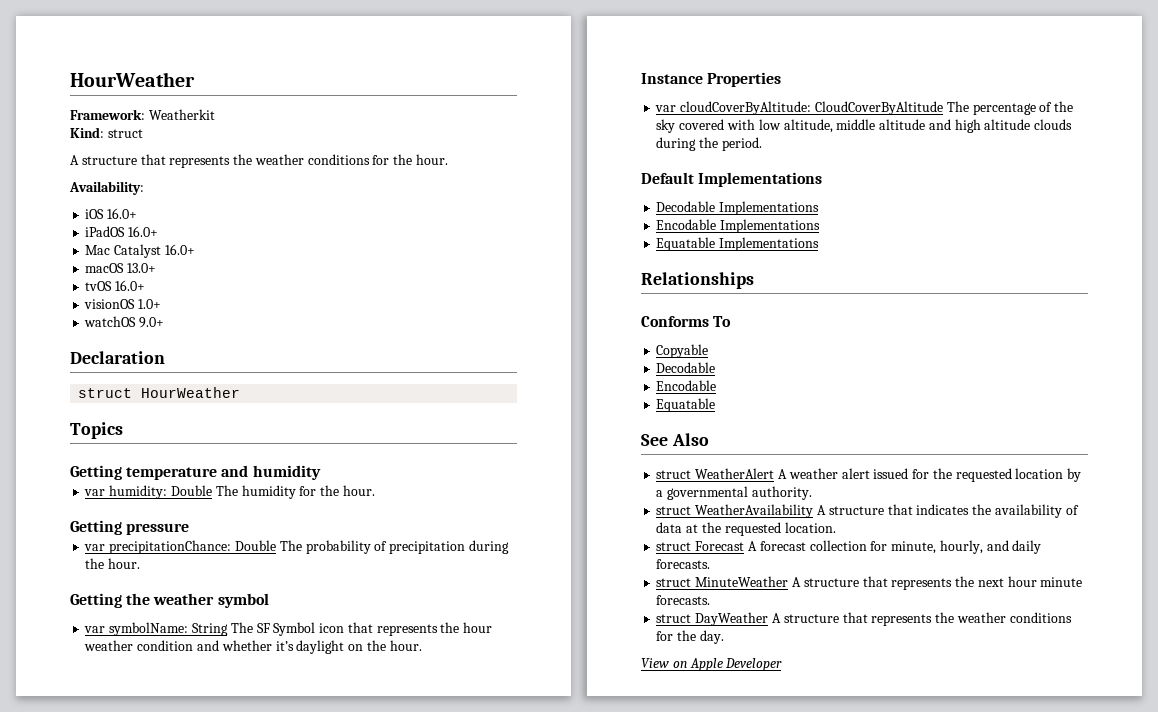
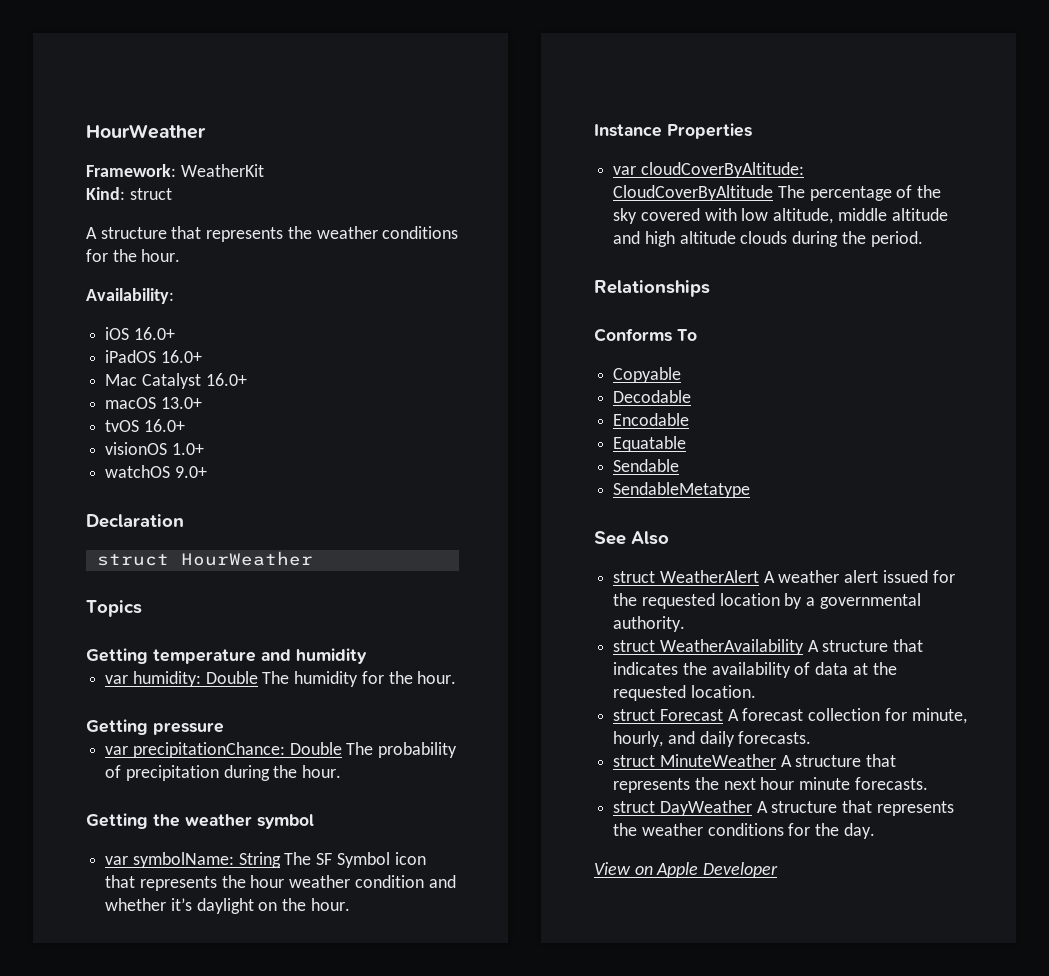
- Framework: Weatherkit
+ Framework: WeatherKit
- Default Implementations
- Decodable Implementations
- Encodable Implementations
- Equatable Implementations
+ Sendable
+ SendableMetatype

